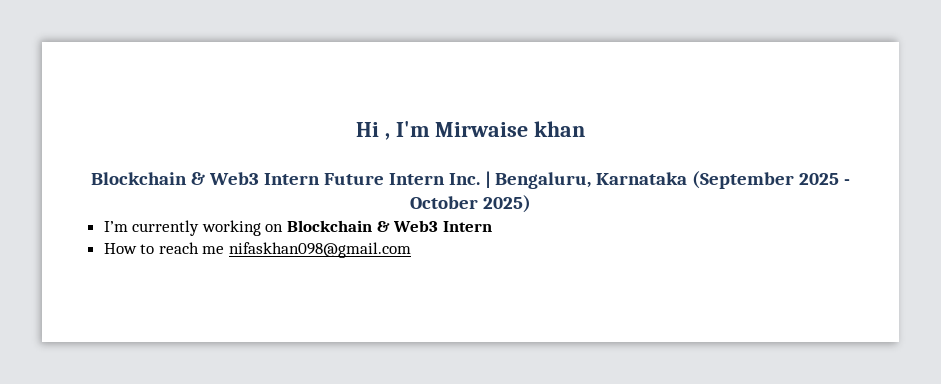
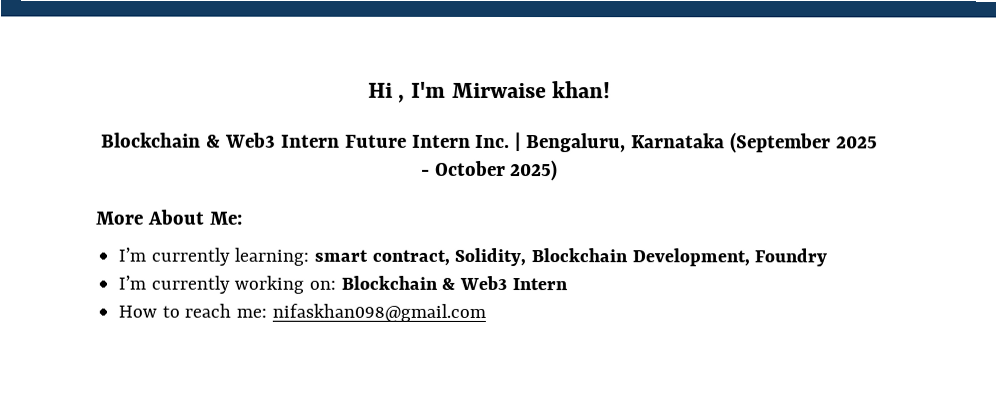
- Hi , I'm Mirwaise khan
+ Hi , I'm Mirwaise khan!
+ More About Me:
+ I’m currently learning: smart contract, Solidity, Blockchain Development, Foundry
- I’m currently working on Blockchain & Web3 Intern
+ I’m currently working on: Blockchain & Web3 Intern
- How to reach me nifaskhan098@gmail.com
+ How to reach me: nifaskhan098@gmail.com

